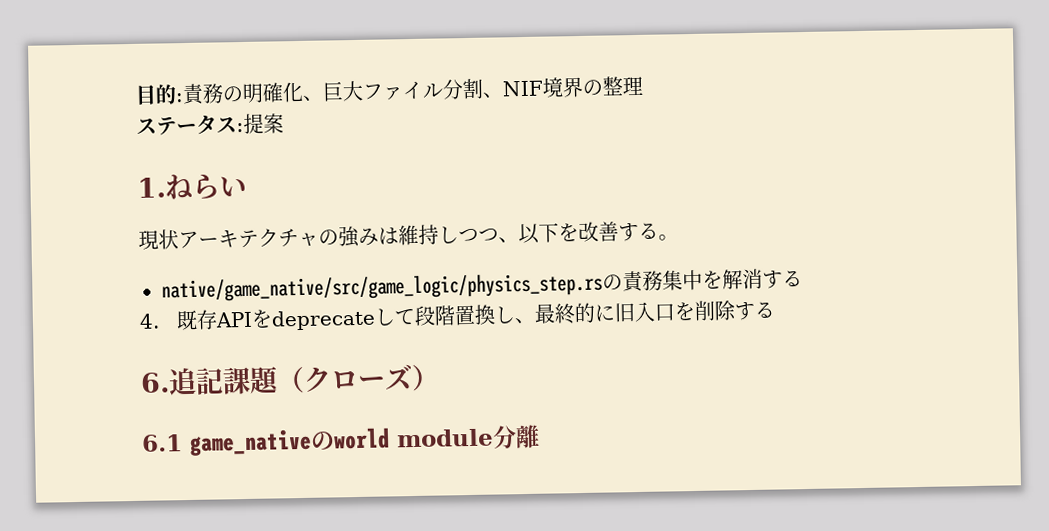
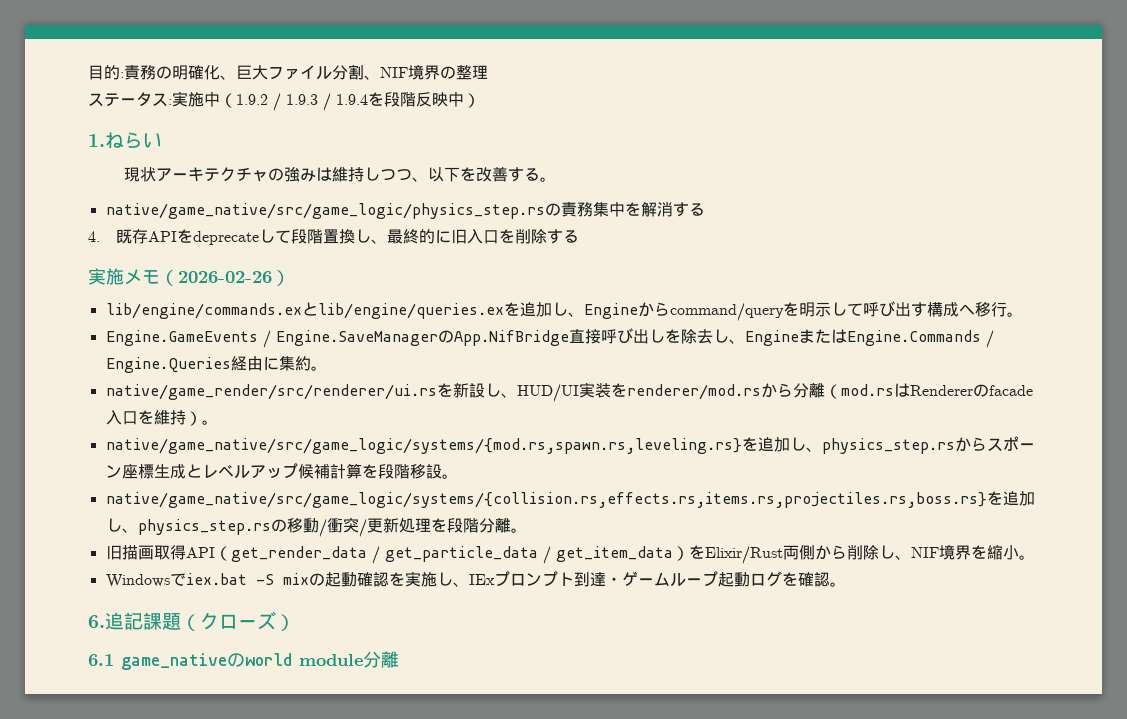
- ステータス:提案
+ ステータス:実施中（1.9.2 / 1.9.3 / 1.9.4を段階反映中）
+ 実施メモ（2026-02-26）
+ lib/engine/commands.exとlib/engine/queries.exを追加し、Engineからcommand/queryを明示して呼び出す構成へ移行。
+ Engine.GameEvents / Engine.SaveManagerのApp.NifBridge直接呼び出しを除去し、EngineまたはEngine.Commands / Engine.Queries経由に集約。
+ native/game_render/src/renderer/ui.rsを新設し、HUD/UI実装をrenderer/mod.rsから分離（mod.rsはRendererのfacade入口を維持）。
+ native/game_native/src/game_logic/systems/{mod.rs,spawn.rs,leveling.rs}を追加し、physics_step.rsからスポーン座標生成とレベルアップ候補計算を段階移設。
+ native/game_native/src/game_logic/systems/{collision.rs,effects.rs,items.rs,projectiles.rs,boss.rs}を追加し、physics_step.rsの移動/衝突/更新処理を段階分離。
+ 旧描画取得API（get_render_data / get_particle_data / get_item_data）をElixir/Rust両側から削除し、NIF境界を縮小。
+ Windowsでiex.bat -S mixの起動確認を実施し、IExプロンプト到達・ゲームループ起動ログを確認。

